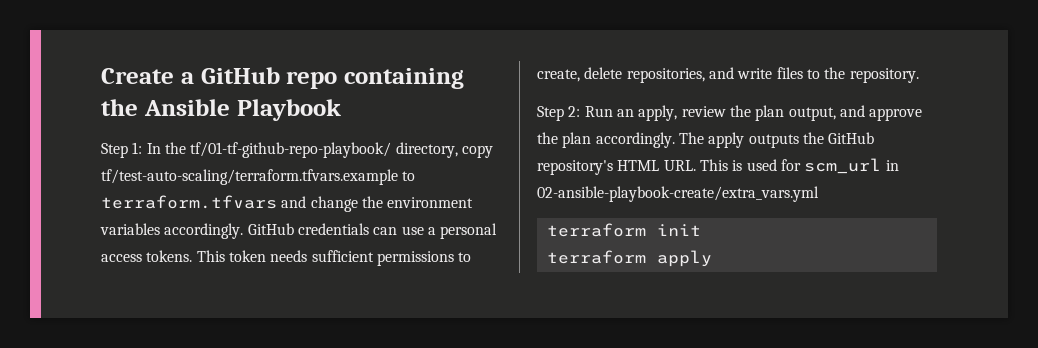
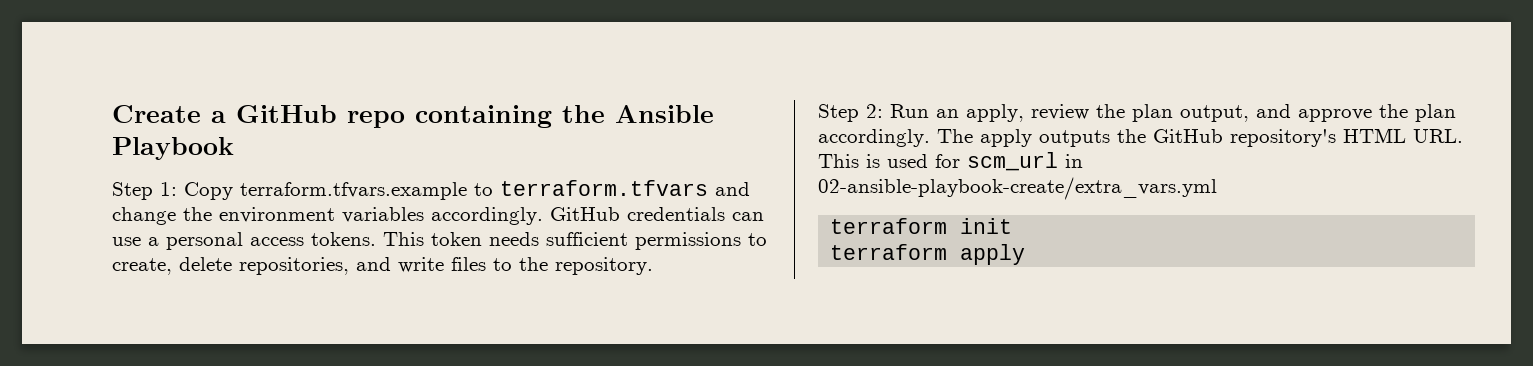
- Step 1: In the tf/01-tf-github-repo-playbook/ directory, copy tf/test-auto-scaling/terraform.tfvars.example to terraform.tfvars and change the environment variables accordingly.
+ Step 1: Copy terraform.tfvars.example to terraform.tfvars and change the environment variables accordingly.

